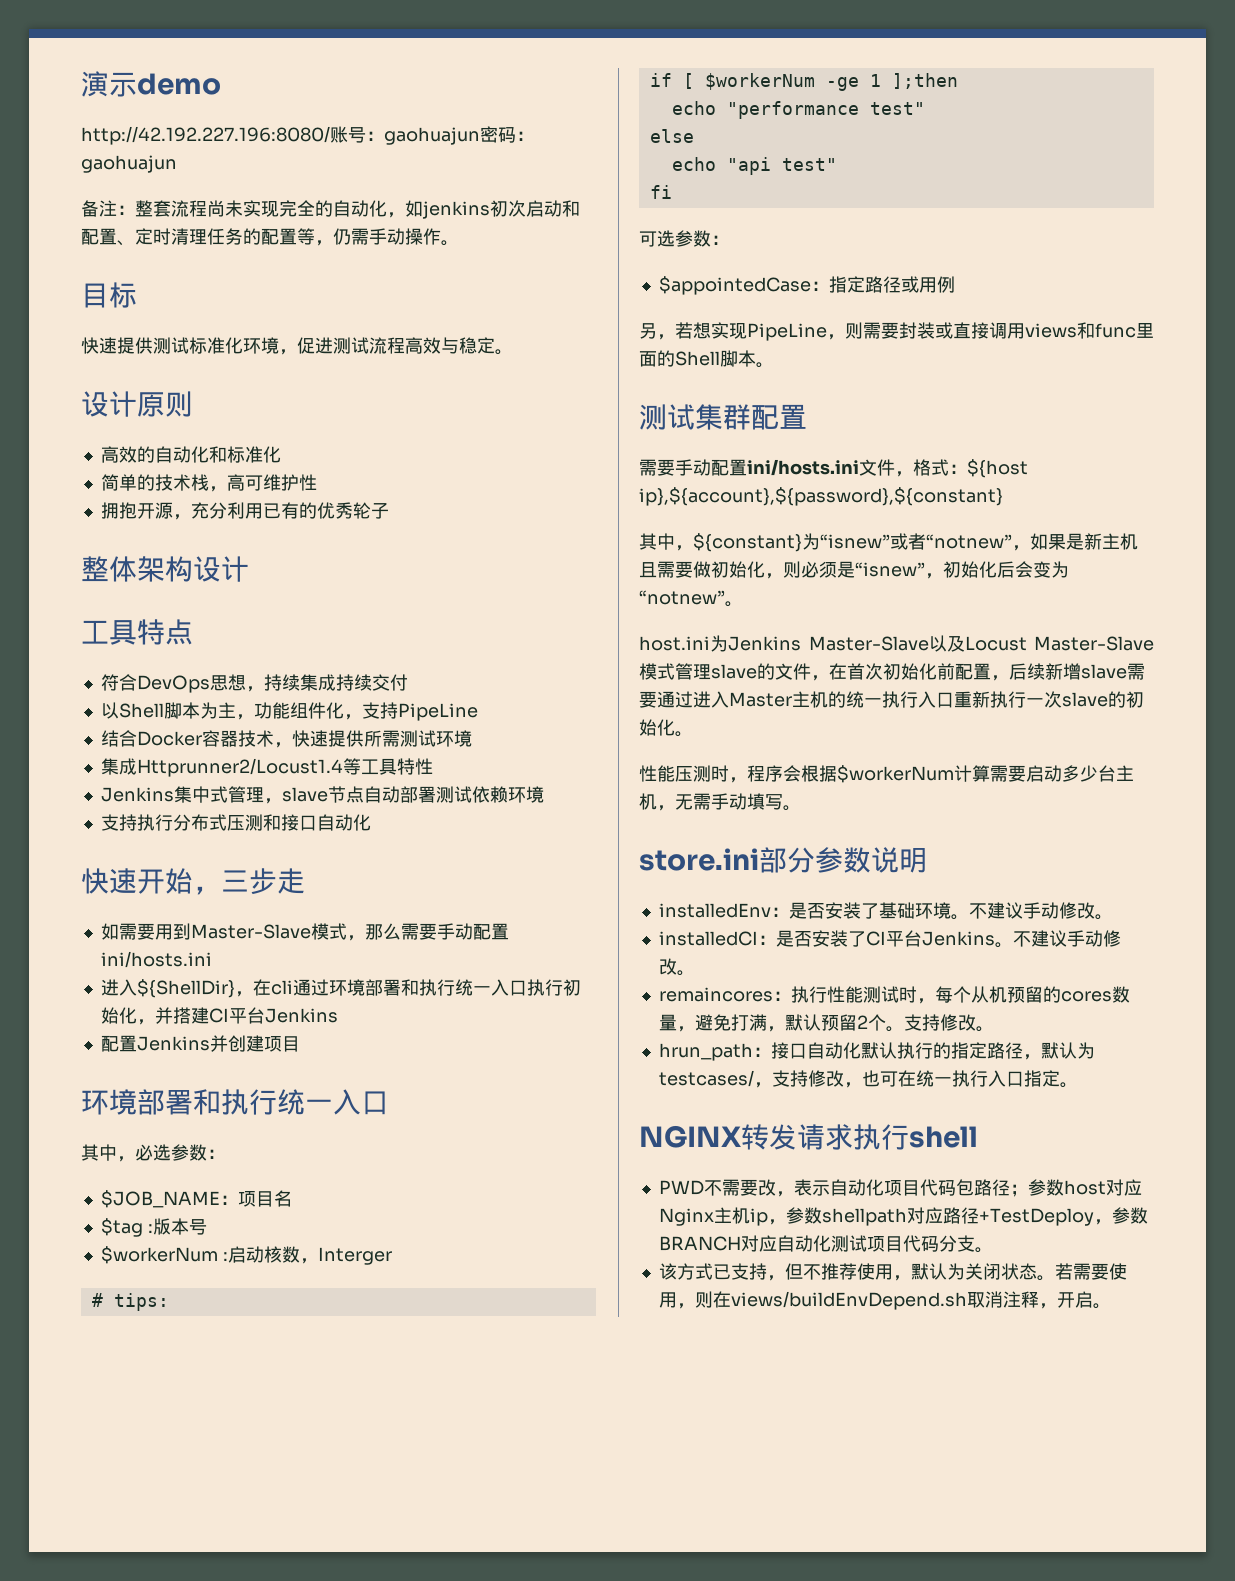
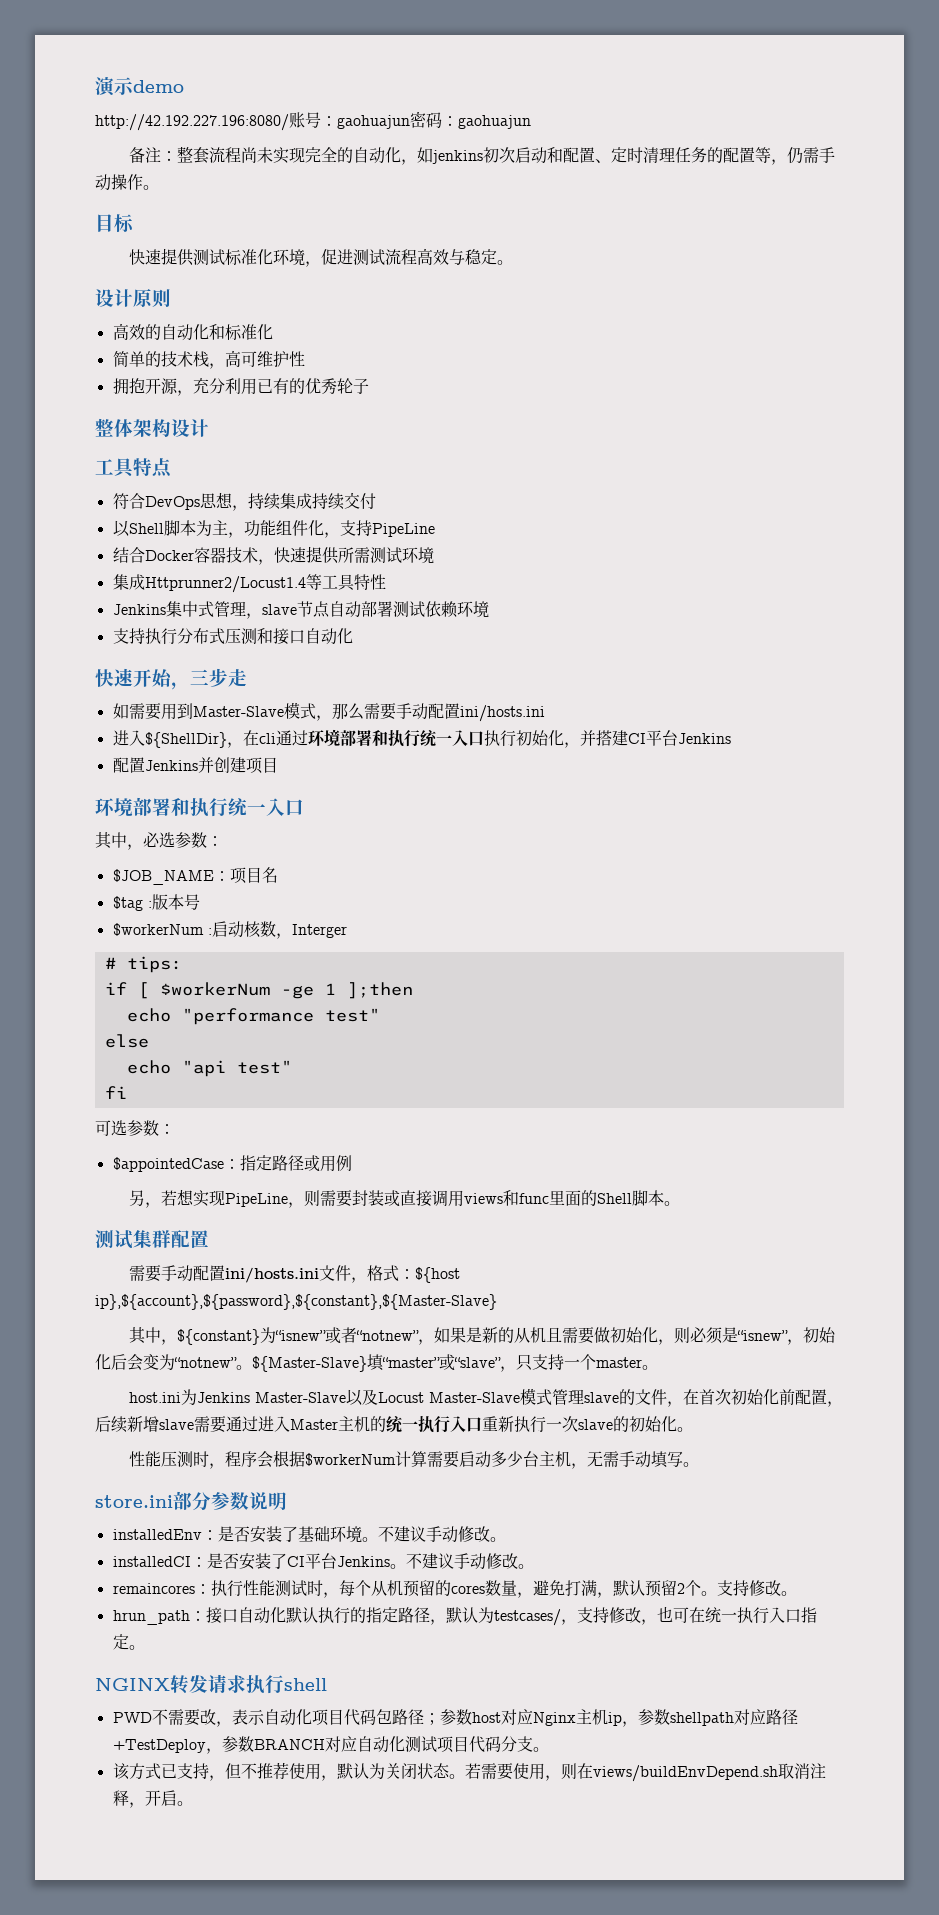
- 需要手动配置ini/hosts.ini文件，格式：${host ip},${account},${password},${constant}
+ 需要手动配置ini/hosts.ini文件，格式：${host ip},${account},${password},${constant},${Master-Slave}
- 其中，${constant}为“isnew”或者“notnew”，如果是新主机且需要做初始化，则必须是“isnew”，初始化后会变为“notnew”。
+ 其中，${constant}为“isnew”或者“notnew”，如果是新的从机且需要做初始化，则必须是“isnew”，初始化后会变为“notnew”。${Master-Slave}填“master”或“slave”，只支持一个master。

